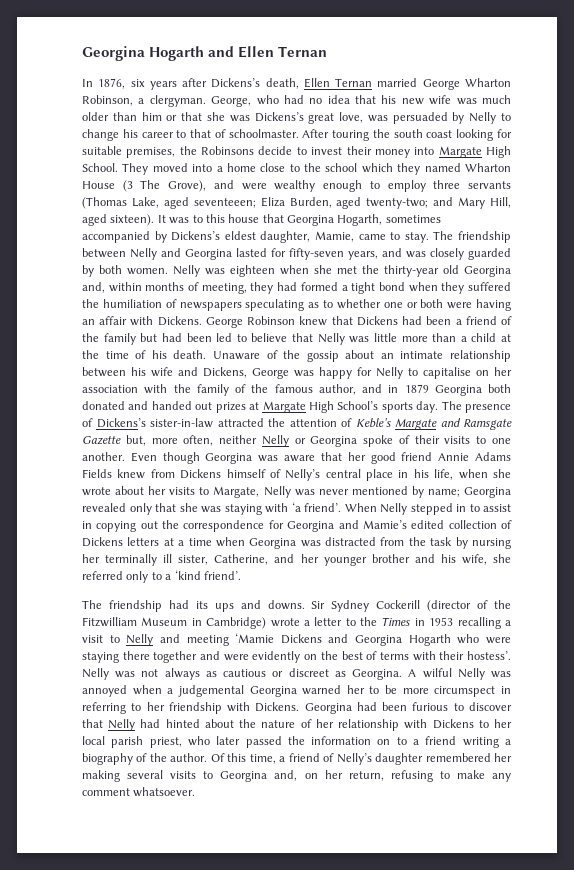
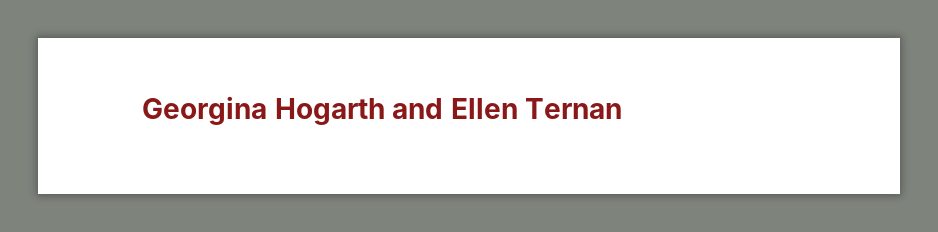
- In 1876, six years after Dickens’s death, Ellen Ternan married George Wharton Robinson, a clergyman. George, who had no idea that his new wife was much older than him or that she was Dickens’s great love, was persuaded by Nelly to change his career to that of schoolmaster. After touring the south coast looking for suitable premises, the Robinsons decide to invest their money into Margate High School. They moved into a home close to the school which they named Wharton House (3 The Grove), and were wealthy enough to employ three servants (Thomas Lake, aged seventeeen; Eliza Burden, aged twenty-two; and Mary Hill, aged sixteen). It was to this house that Georgina Hogarth, sometimes accompanied by Dickens’s eldest daughter, Mamie, came to stay. The friendship between Nelly and Georgina lasted for fifty-seven years, and was closely guarded by both women. Nelly was eighteen when she met the thirty-year old Georgina and, within months of meeting, they had formed a tight bond when they suffered the humiliation of newspapers speculating as to whether one or both were having an affair with Dickens. George Robinson knew that Dickens had been a friend of the family but had been led to believe that Nelly was little more than a child at the time of his death. Unaware of the gossip about an intimate relationship between his wife and Dickens, George was happy for Nelly to capitalise on her association with the family of the famous author, and in 1879 Georgina both donated and handed out prizes at Margate High School’s sports day. The presence of Dickens’s sister-in-law attracted the attention of Keble’s Margate and Ramsgate Gazette but, more often, neither Nelly or Georgina spoke of their visits to one another. Even though Georgina was aware that her good friend Annie Adams Fields knew from Dickens himself of Nelly’s central place in his life, when she wrote about her visits to Margate, Nelly was never mentioned by name; Georgina revealed only that she was staying with ‘a friend’. When Nelly stepped in to assist in copying out the correspondence for Georgina and Mamie’s edited collection of Dickens letters at a time when Georgina was distracted from the task by nursing her terminally ill sister, Catherine, and her younger brother and his wife, she referred only to a ‘kind friend’.
- The friendship had its ups and downs. Sir Sydney Cockerill (director of the Fitzwilliam Museum in Cambridge) wrote a letter to the Times in 1953 recalling a visit to Nelly and meeting ‘Mamie Dickens and Georgina Hogarth who were staying there together and were evidently on the best of terms with their hostess’. Nelly was not always as cautious or discreet as Georgina. A wilful Nelly was annoyed when a judgemental Georgina warned her to be more circumspect in referring to her friendship with Dickens. Georgina had been furious to discover that Nelly had hinted about the nature of her relationship with Dickens to her local parish priest, who later passed the information on to a friend writing a biography of the author. Of this time, a friend of Nelly’s daughter remembered her making several visits to Georgina and, on her return, refusing to make any comment whatsoever.

